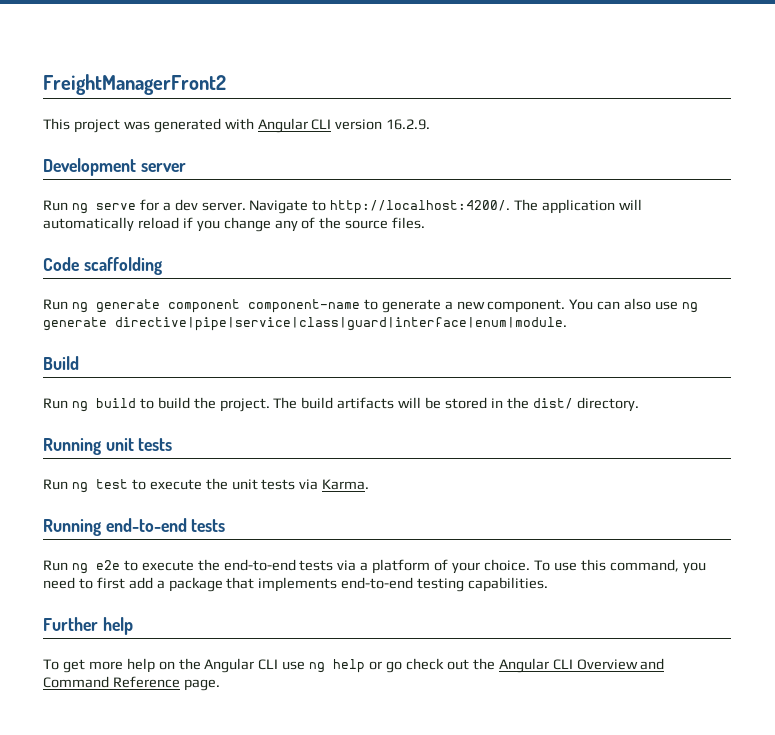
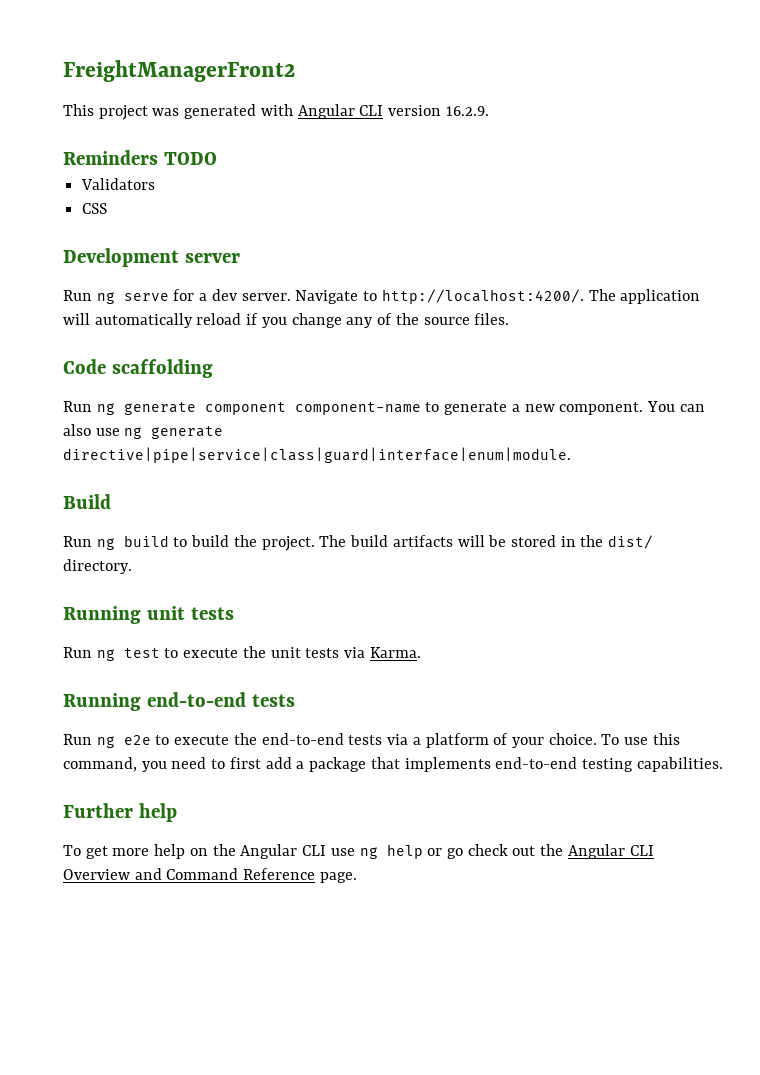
+ Reminders TODO
+ Validators
+ CSS

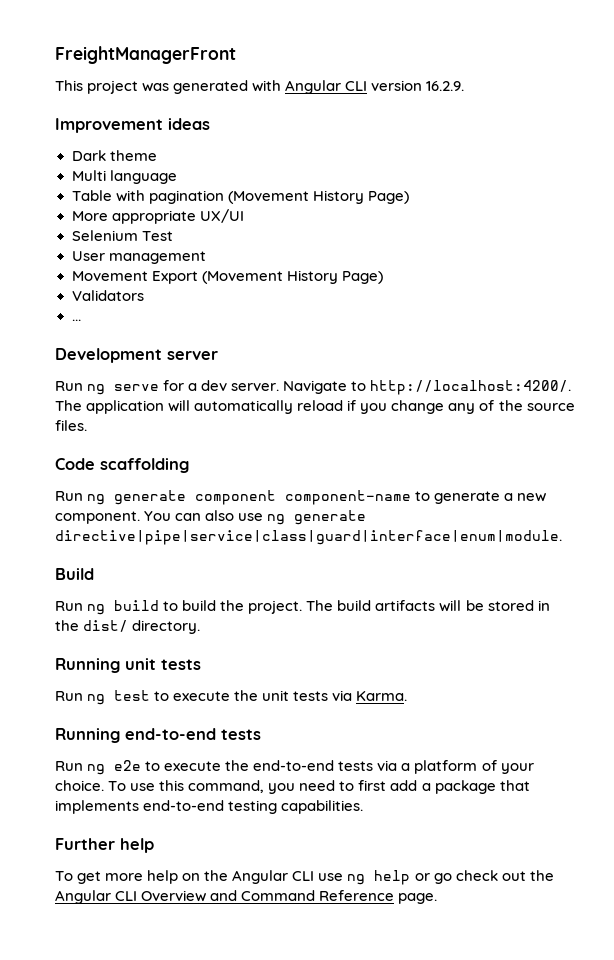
- FreightManagerFront2
+ FreightManagerFront
- Reminders TODO
+ Improvement ideas
+ Dark theme
+ Multi language
+ Table with pagination (Movement History Page)
+ More appropriate UX/UI
+ Selenium Test
+ User management
+ Movement Export (Movement History Page)
- CSS
+ ...

